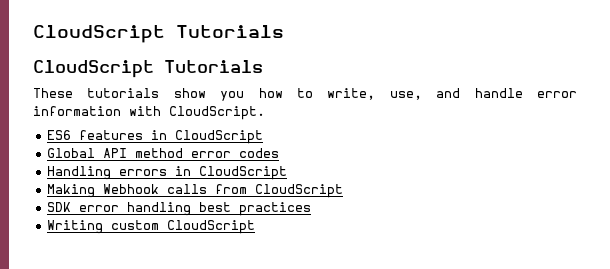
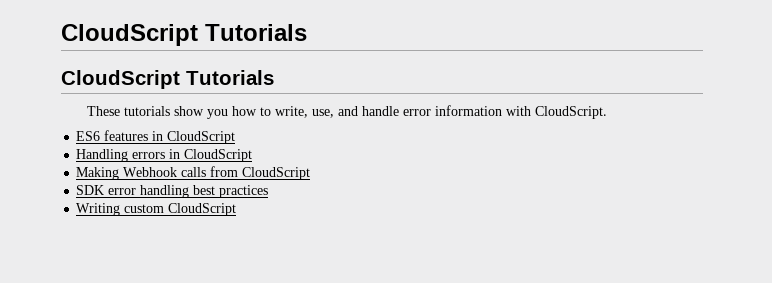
- Global API method error codes

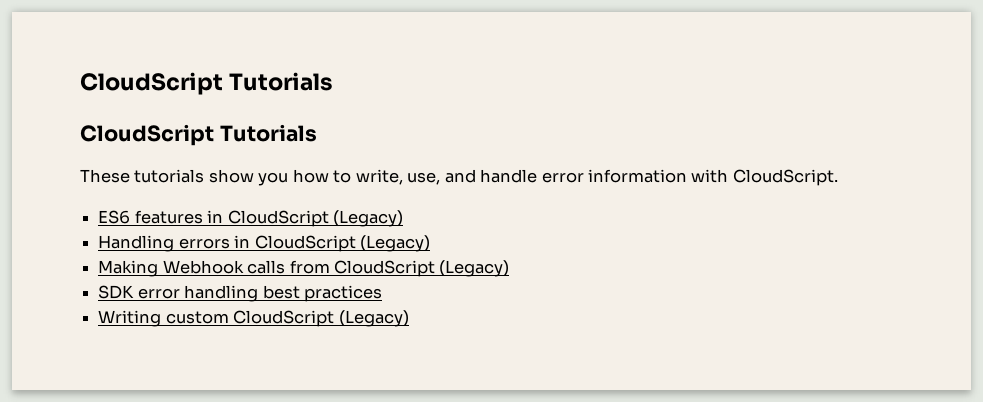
- ES6 features in CloudScript
+ ES6 features in CloudScript (Legacy)
- Handling errors in CloudScript
+ Handling errors in CloudScript (Legacy)
- Making Webhook calls from CloudScript
+ Making Webhook calls from CloudScript (Legacy)
- Writing custom CloudScript
+ Writing custom CloudScript (Legacy)

